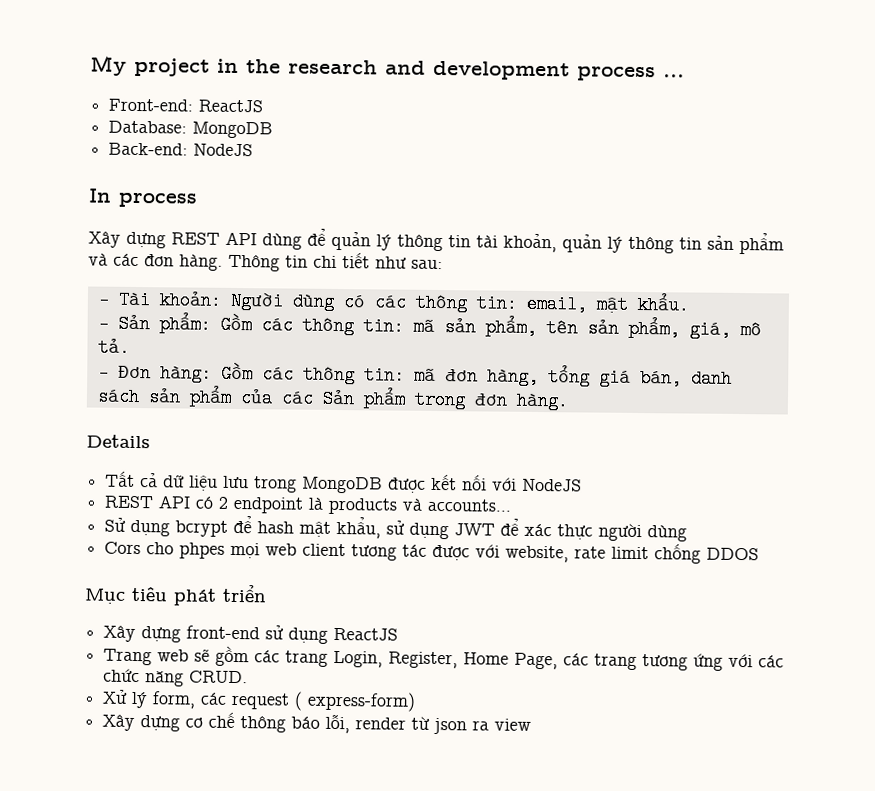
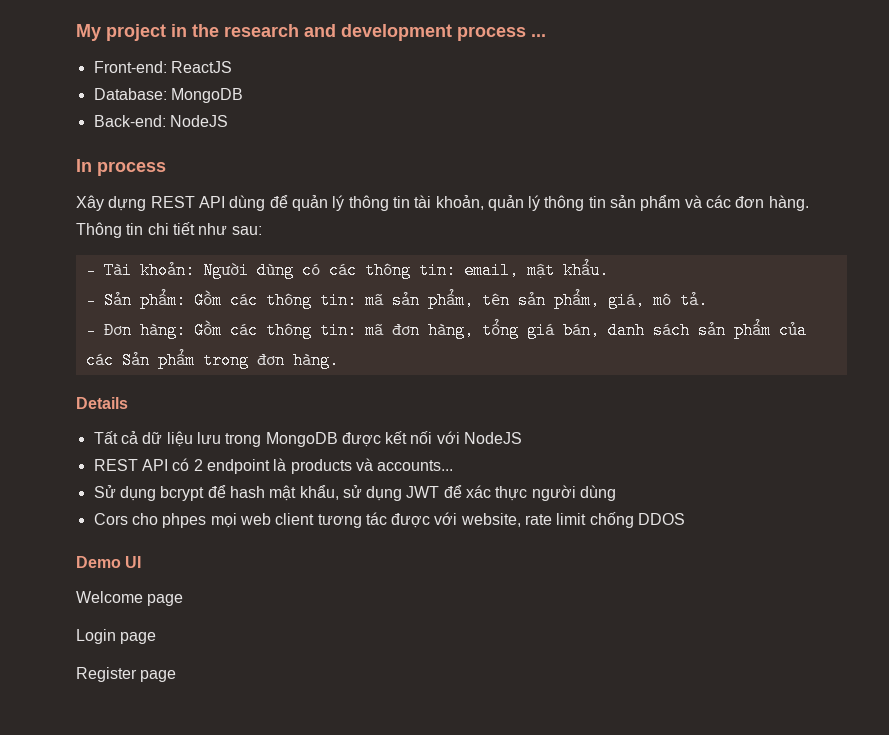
- Mục tiêu phát triển
- Xây dựng front-end sử dụng ReactJS
- Trang web sẽ gồm các trang Login, Register, Home Page, các trang tương ứng với các chức năng CRUD.
- Xử lý form, các request ( express-form)
- Xây dựng cơ chế thông báo lỗi, render từ json ra view
+ Demo UI
+ Welcome page
+ Login page
+ Register page

